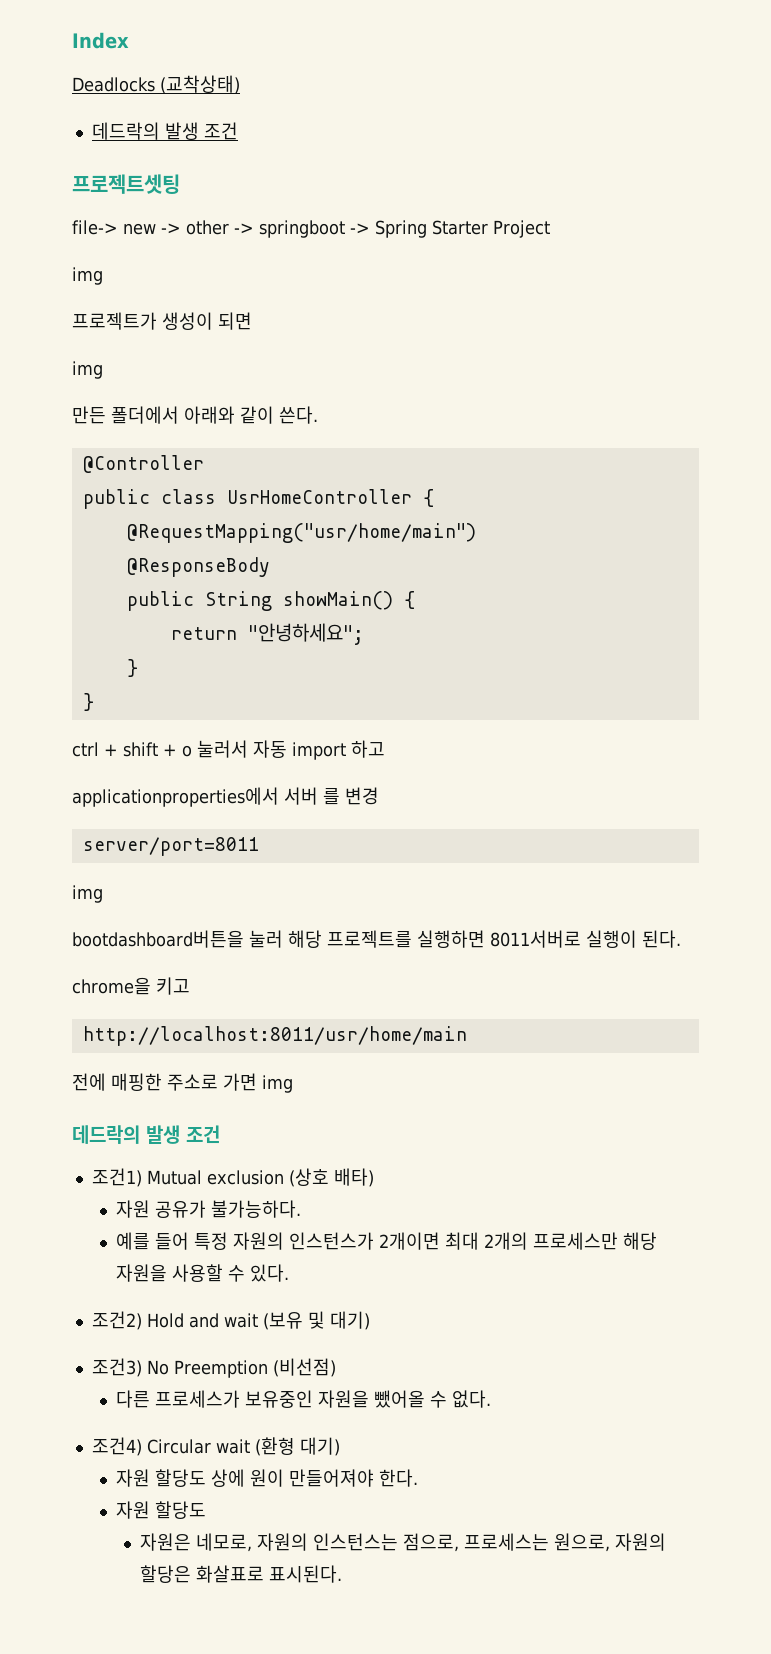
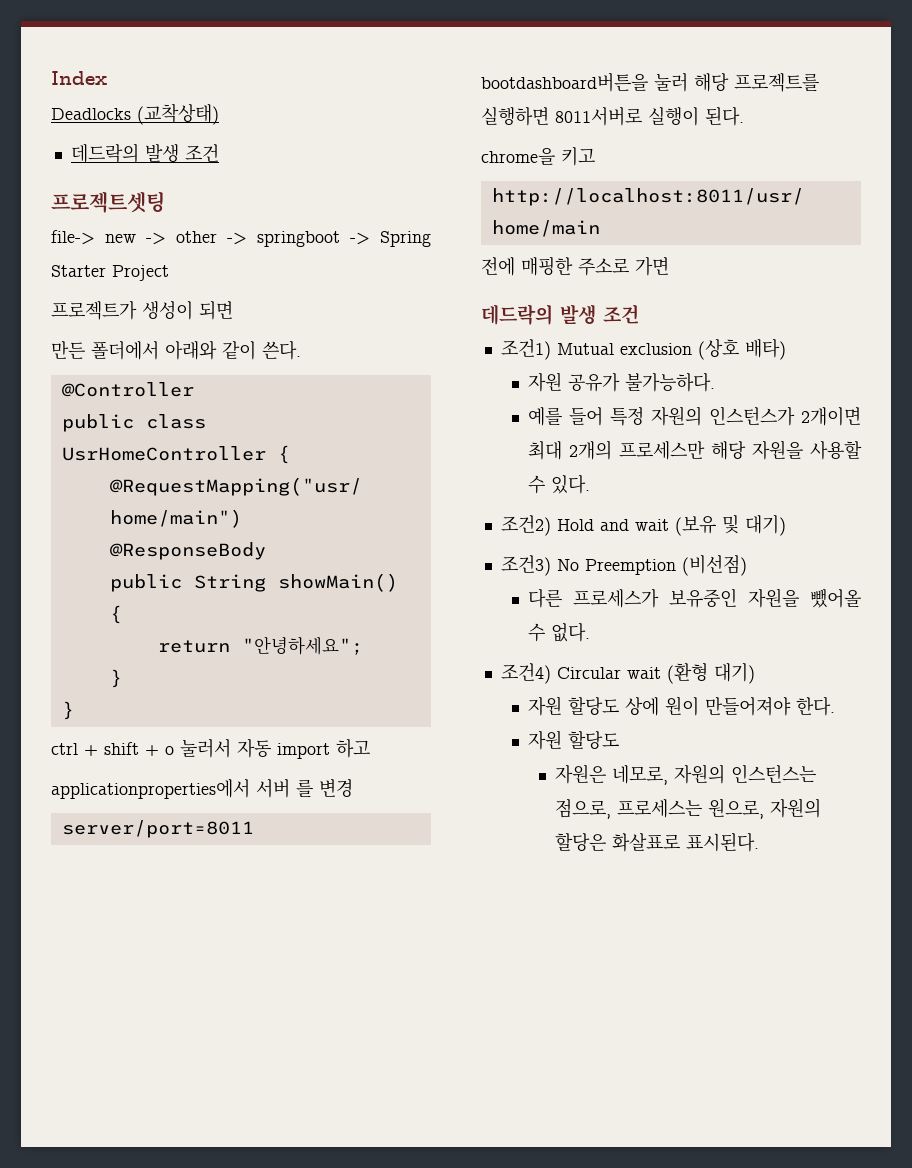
  file-> new -> other -> springboot -> Spring Starter Project
- img
  프로젝트가 생성이 되면
- img
  server/port=8011
- img
- 전에 매핑한 주소로 가면 img
+ 전에 매핑한 주소로 가면

